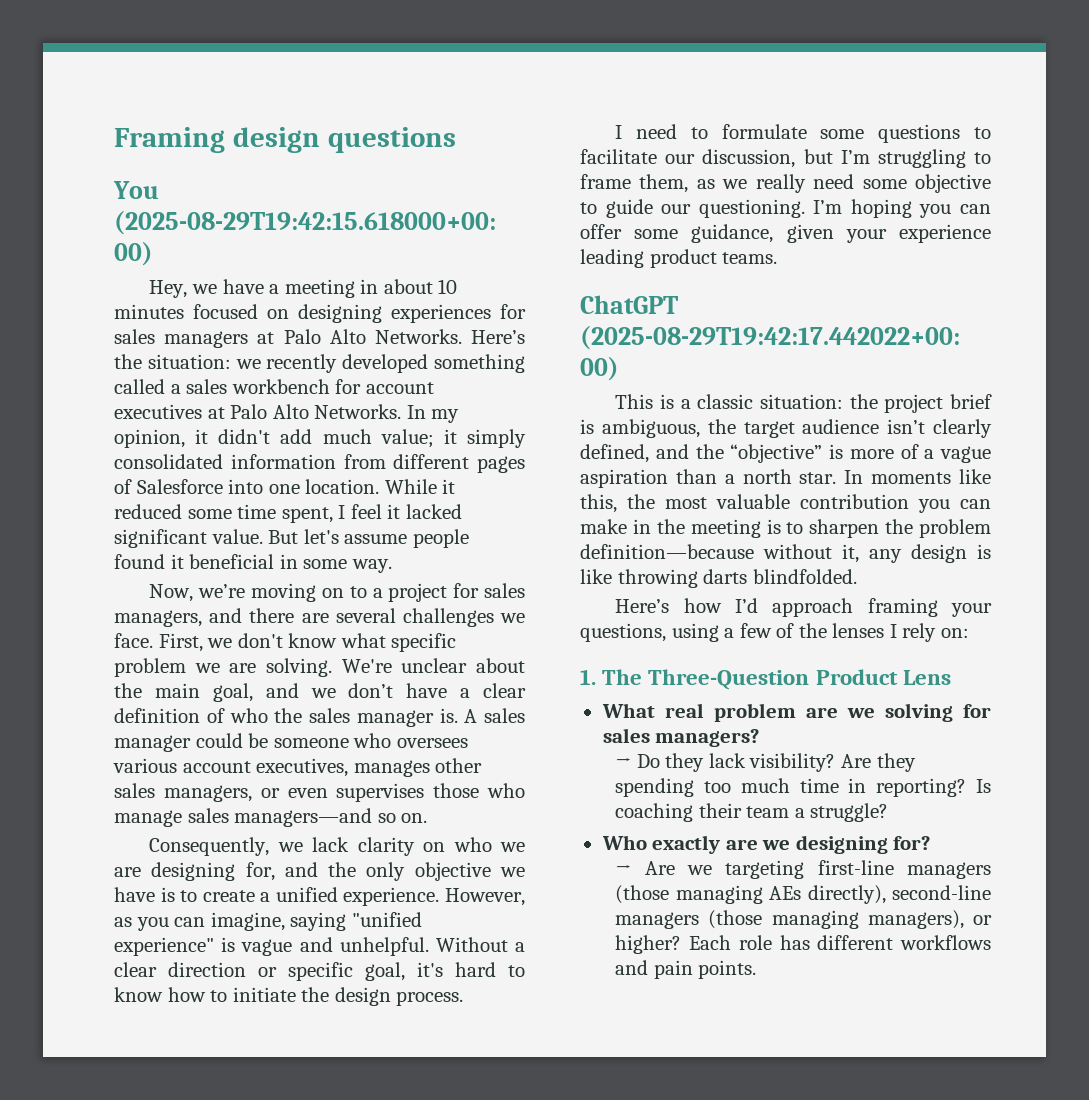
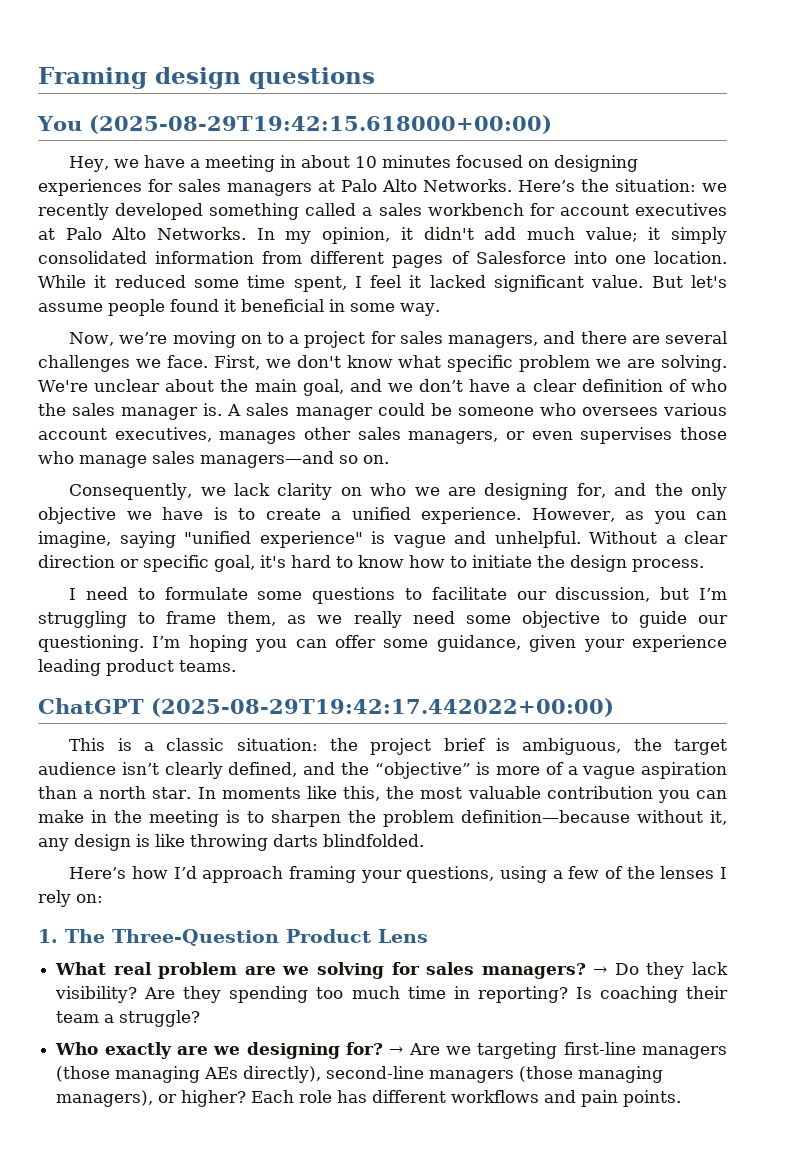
- What real problem are we solving for sales managers?
- → Do they lack visibility?
+ What real problem are we solving for sales managers? → Do they lack visibility?
- Who exactly are we designing for?
- → Are we targeting first-line managers (those managing AEs directly), second-line managers (those managing managers), or higher?
+ Who exactly are we designing for? → Are we targeting first-line managers (those managing AEs directly), second-line managers (those managing managers), or higher?

